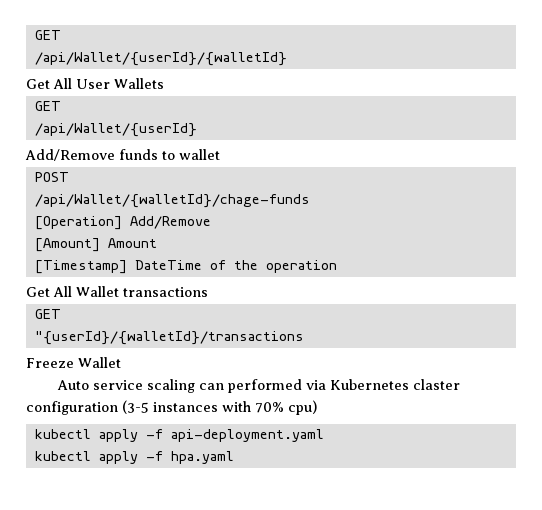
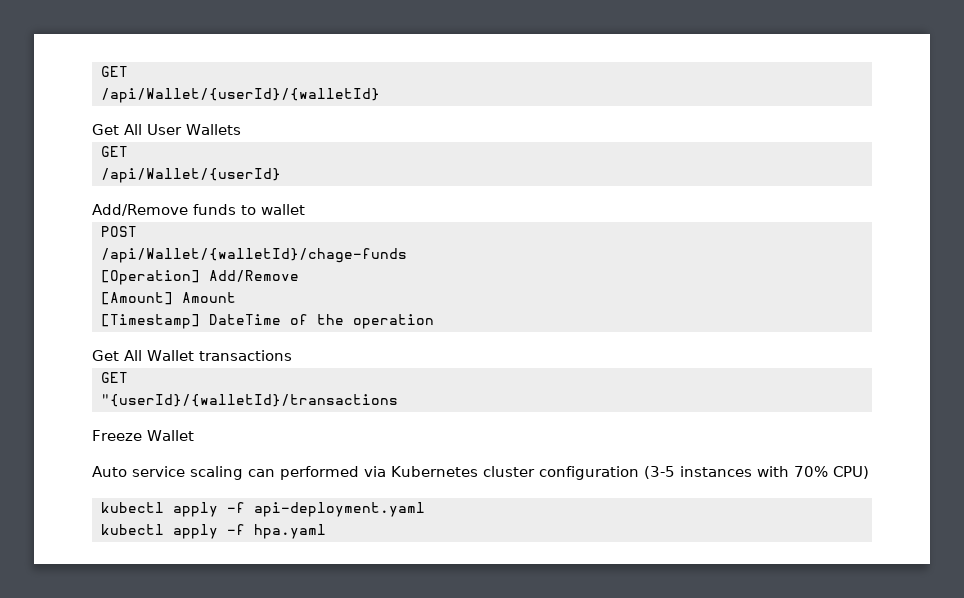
- Auto service scaling can performed via Kubernetes claster configuration (3-5 instances with 70% cpu)
+ Auto service scaling can performed via Kubernetes cluster configuration (3-5 instances with 70% CPU)

